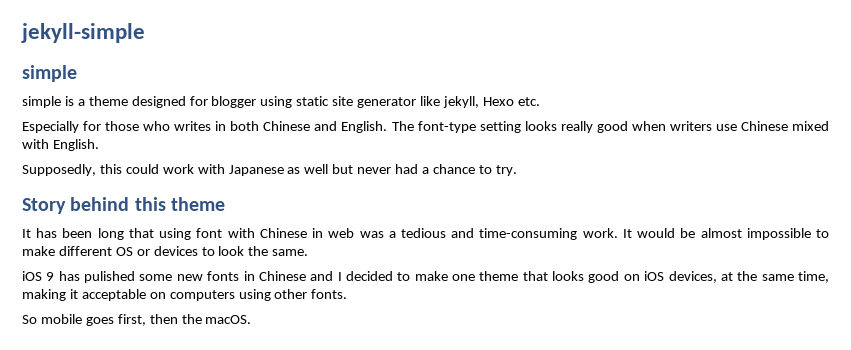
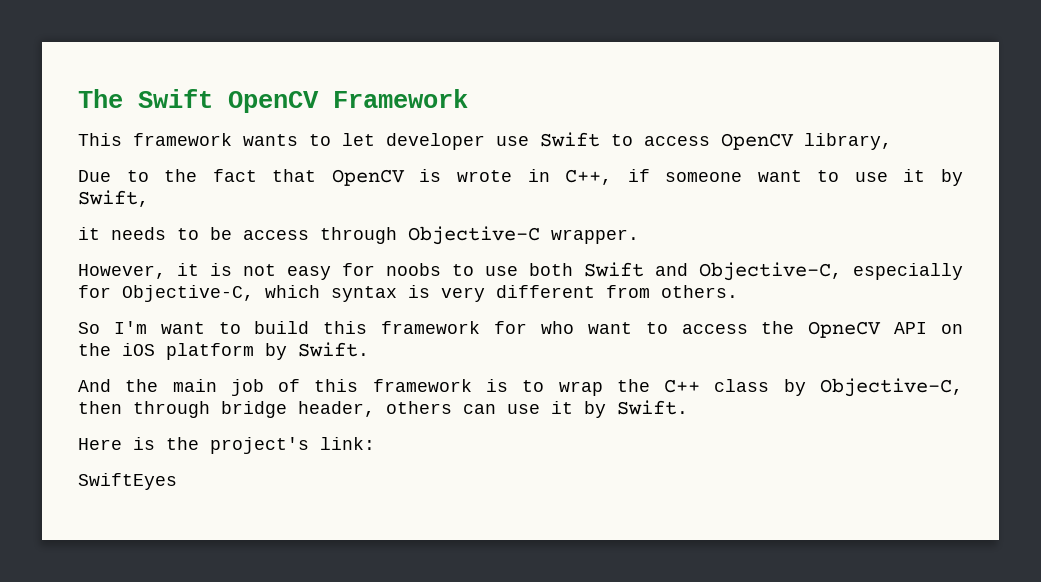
- jekyll-simple
- simple
- simple is a theme designed for blogger using static site generator like jekyll, Hexo etc.
- Especially for those who writes in both Chinese and English. The font-type setting looks really good when writers use Chinese mixed with English.
- Supposedly, this could work with Japanese as well but never had a chance to try.
- Story behind this theme
- It has been long that using font with Chinese in web was a tedious and time-consuming work. It would be almost impossible to make different OS or devices to look the same.
- iOS 9 has pulished some new fonts in Chinese and I decided to make one theme that looks good on iOS devices, at the same time, making it acceptable on computers using other fonts.
- So mobile goes first, then the macOS.
+ The Swift OpenCV Framework
+ This framework wants to let developer use Swift to access OpenCV library,
+ Due to the fact that OpenCV is wrote in C++, if someone want to use it by Swift,
+ it needs to be access through Objective-C wrapper.
+ However, it is not easy for noobs to use both Swift and Objective-C, especially for Objective-C, which syntax is very different from others.
+ So I'm want to build this framework for who want to access the OpneCV API on the iOS platform by Swift.
+ And the main job of this framework is to wrap the C++ class by Objective-C, then through bridge header, others can use it by Swift.
+ Here is the project's link:
+ SwiftEyes

